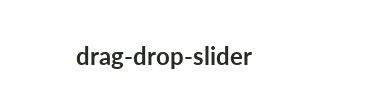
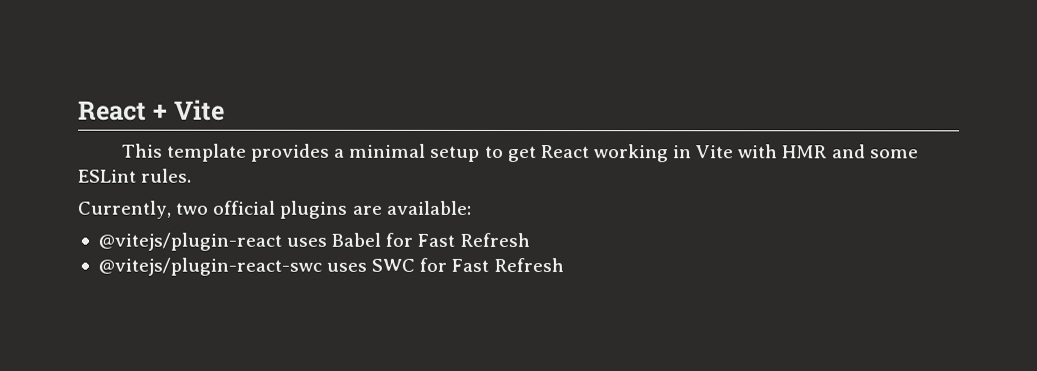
- drag-drop-slider
+ React + Vite
+ This template provides a minimal setup to get React working in Vite with HMR and some ESLint rules.
+ Currently, two official plugins are available:
+ @vitejs/plugin-react uses Babel for Fast Refresh
+ @vitejs/plugin-react-swc uses SWC for Fast Refresh

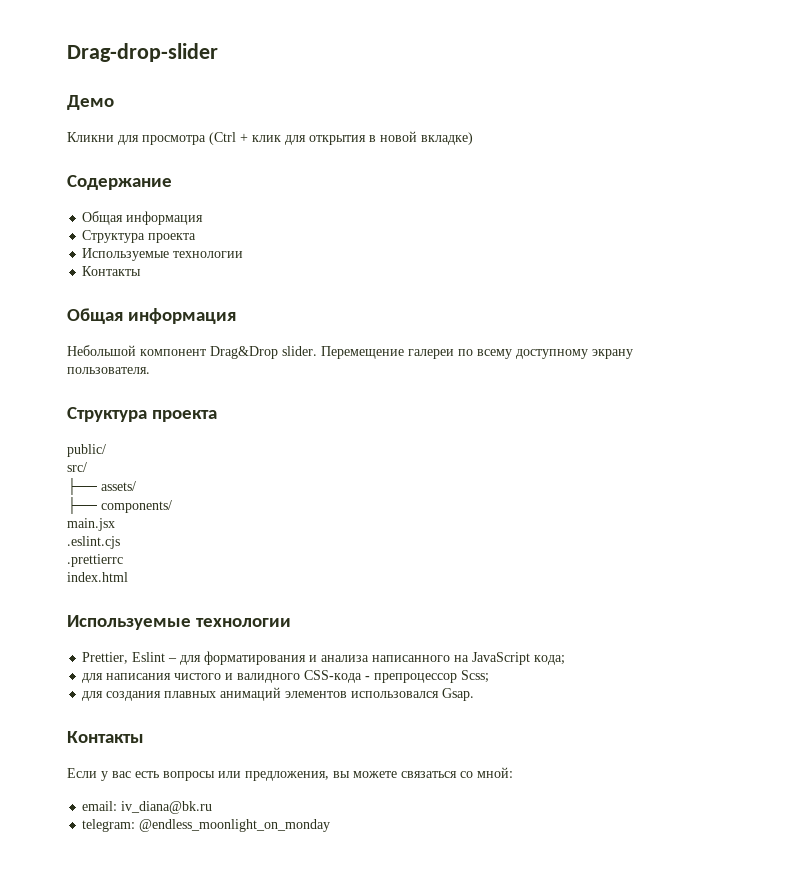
- React + Vite
- This template provides a minimal setup to get React working in Vite with HMR and some ESLint rules.
- Currently, two official plugins are available:
- @vitejs/plugin-react uses Babel for Fast Refresh
- @vitejs/plugin-react-swc uses SWC for Fast Refresh
+ Drag-drop-slider
+ Демо
+ Кликни для просмотра (Ctrl + клик для открытия в новой вкладке)
+ Содержание
+ Общая информация
+ Структура проекта
+ Используемые технологии
+ Контакты
+ Общая информация
+ Небольшой компонент Drag&Drop slider. Перемещение галереи по всему доступному экрану пользователя.
+ Структура проекта
+ public/
+ src/
+ ├── assets/
+ ├── components/
+ main.jsx
+ .eslint.cjs
+ .prettierrc
+ index.html
+ Используемые технологии
+ Prettier, Eslint – для форматирования и анализа написанного на JavaScript кода;
+ для написания чистого и валидного CSS-кода - препроцессор Scss;
+ для создания плавных анимаций элементов использовался Gsap.
+ Контакты
+ Если у вас есть вопросы или предложения, вы можете связаться со мной:
+ email: iv_diana@bk.ru
+ telegram: @endless_moonlight_on_monday

